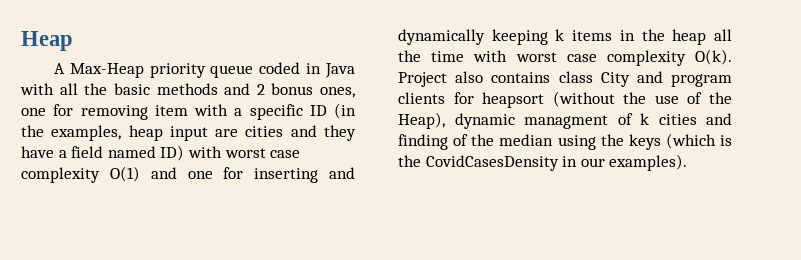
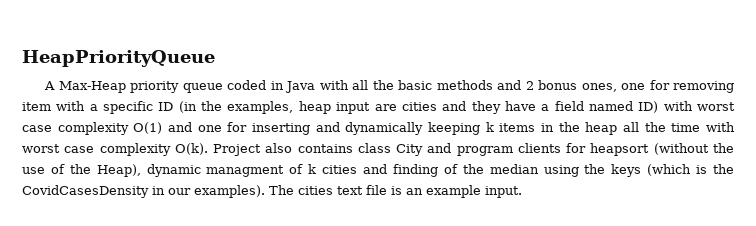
- Heap
+ HeapPriorityQueue
+ The cities text file is an example input.

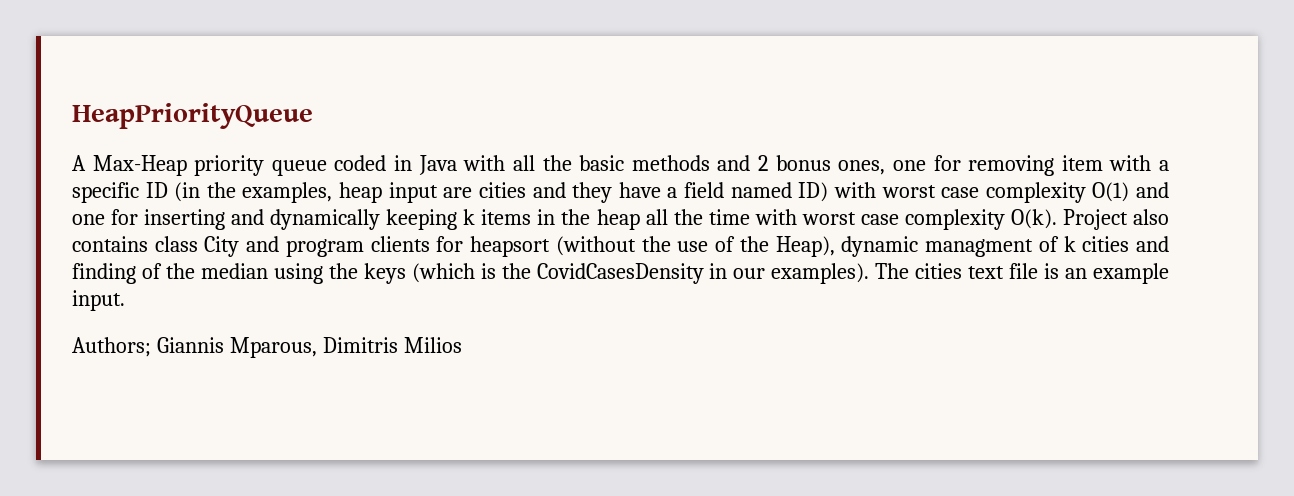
+ Authors; Giannis Mparous, Dimitris Milios

